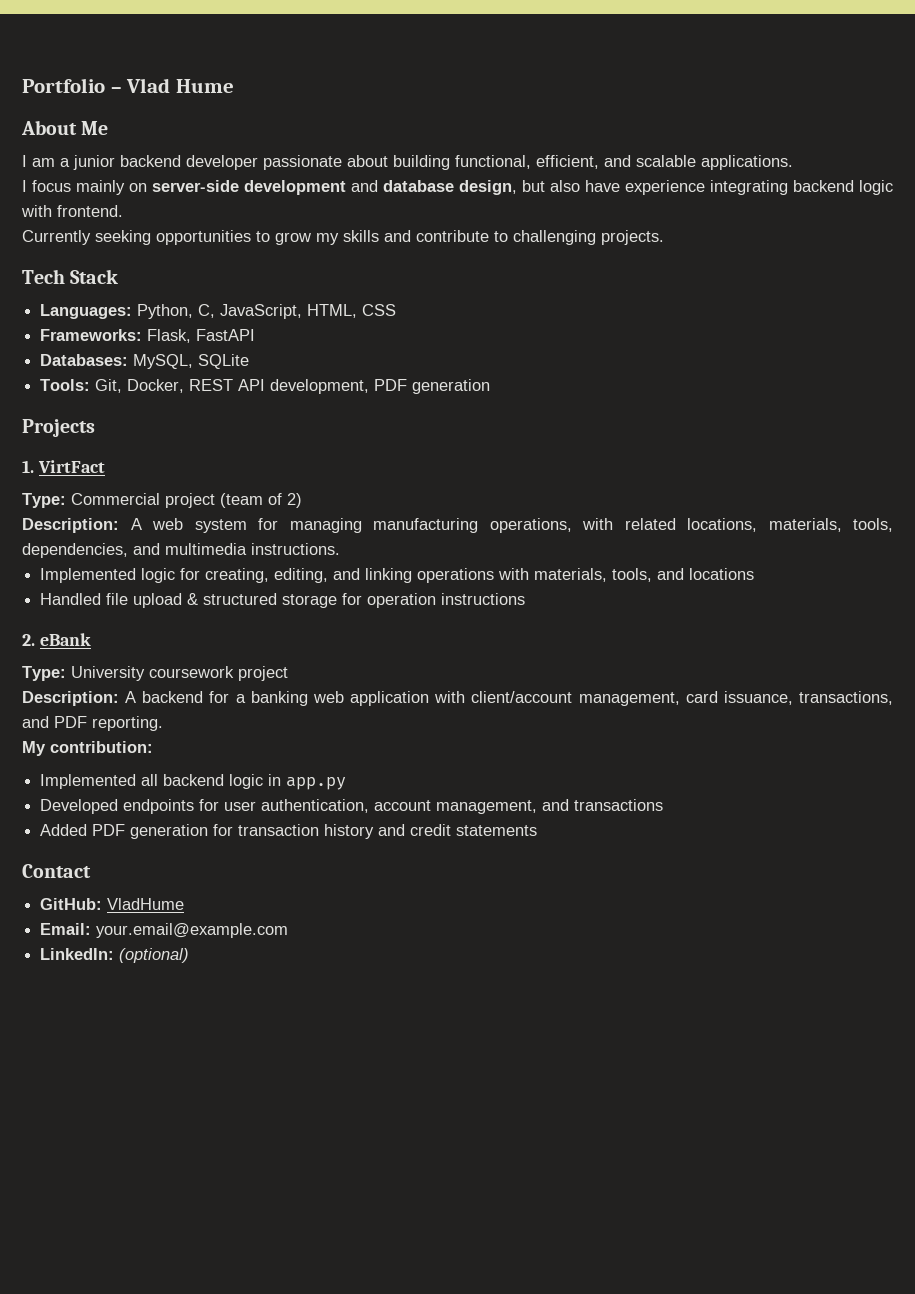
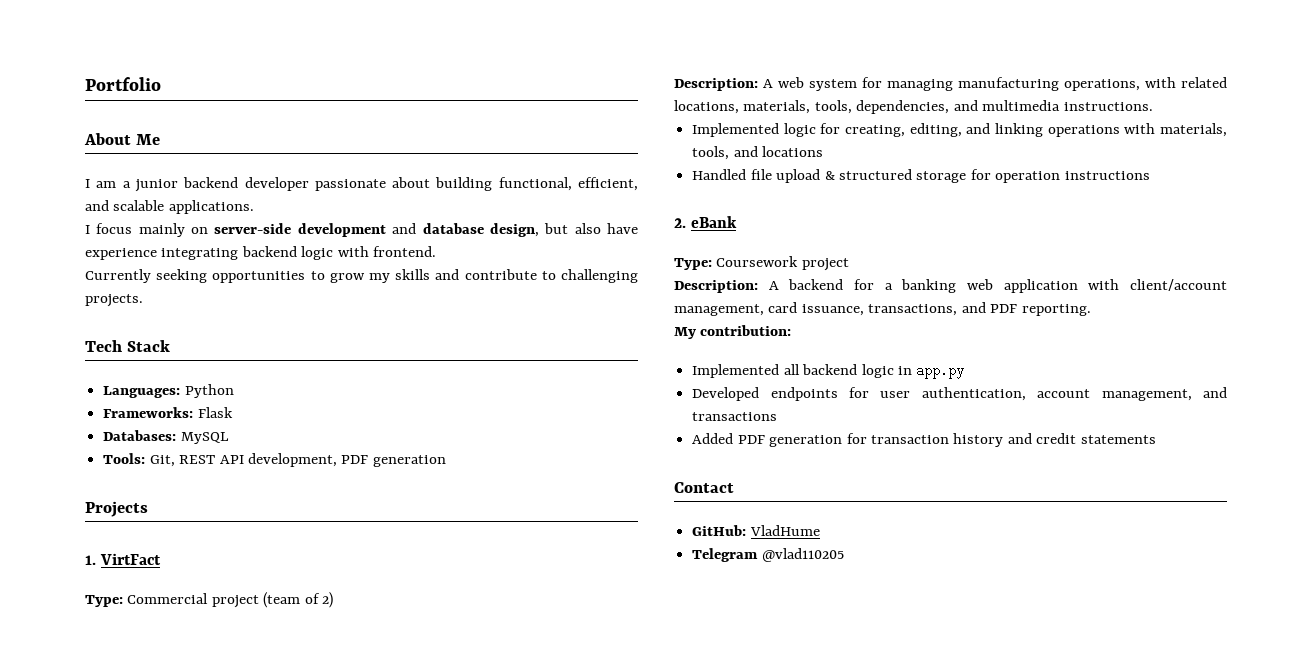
- Portfolio – Vlad Hume
+ Portfolio
- Languages: Python, C, JavaScript, HTML, CSS
+ Languages: Python
- Frameworks: Flask, FastAPI
+ Frameworks: Flask
- Databases: MySQL, SQLite
+ Databases: MySQL
- Tools: Git, Docker, REST API development, PDF generation
+ Tools: Git, REST API development, PDF generation
- Type: University coursework project
+ Type: Coursework project
- Email: your.email@example.com
- LinkedIn: (optional)
+ Telegram @vlad110205

